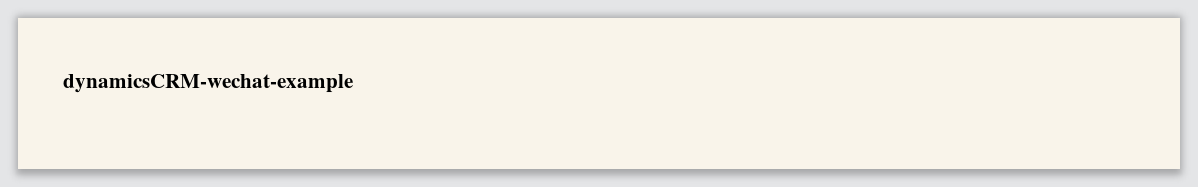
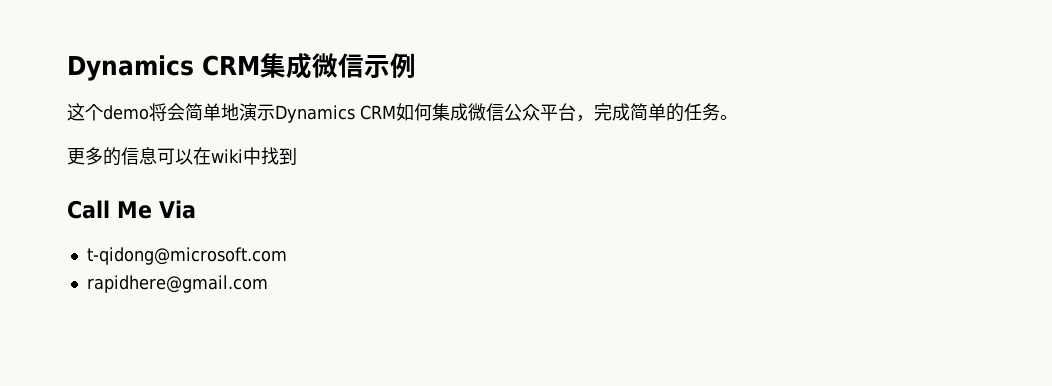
- dynamicsCRM-wechat-example
+ Dynamics CRM集成微信示例
+ 这个demo将会简单地演示Dynamics CRM如何集成微信公众平台，完成简单的任务。
+ 更多的信息可以在wiki中找到
+ Call Me Via
+ t-qidong@microsoft.com
+ rapidhere@gmail.com

